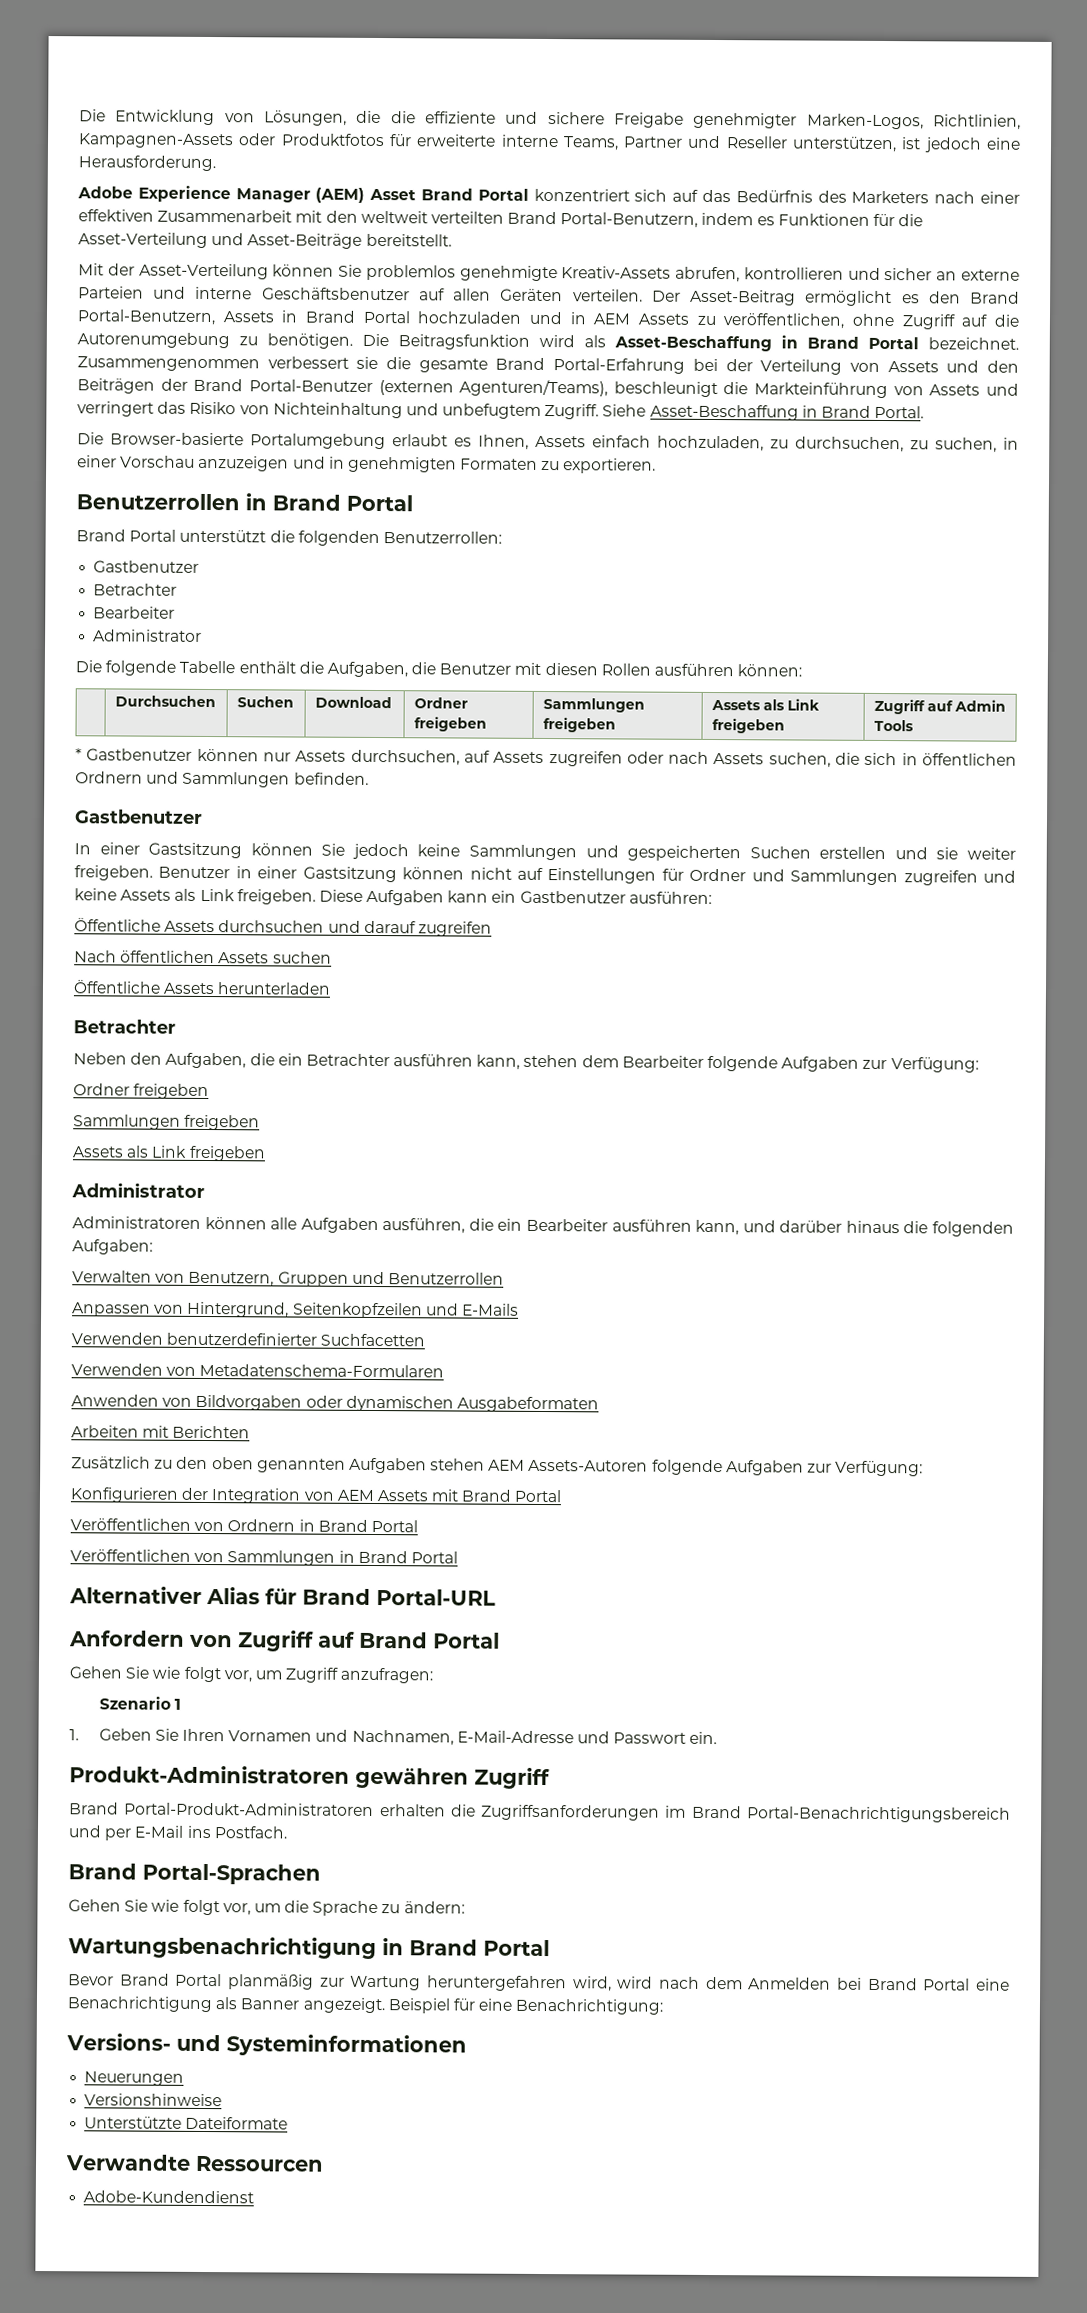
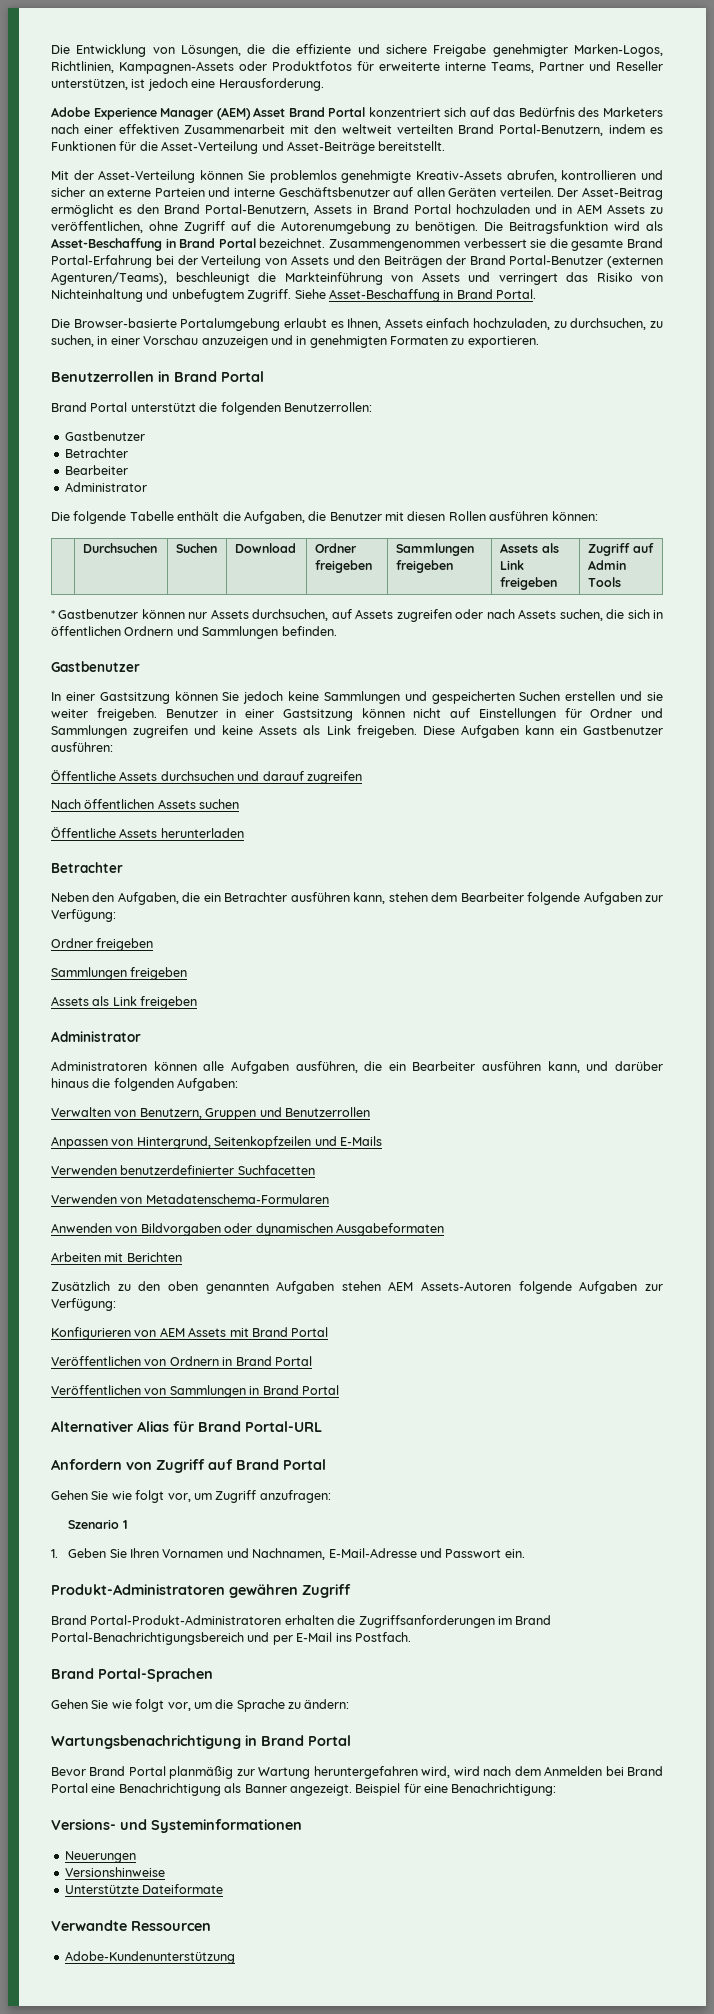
- Konfigurieren der Integration von AEM Assets mit Brand Portal
+ Konfigurieren von AEM Assets mit Brand Portal
- Adobe-Kundendienst
+ Adobe-Kundenunterstützung

